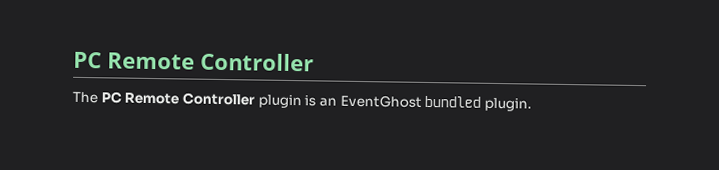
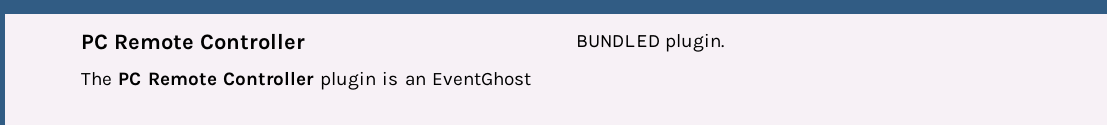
- The PC Remote Controller plugin is an EventGhost bundled plugin.
+ The PC Remote Controller plugin is an EventGhost BUNDLED plugin.

